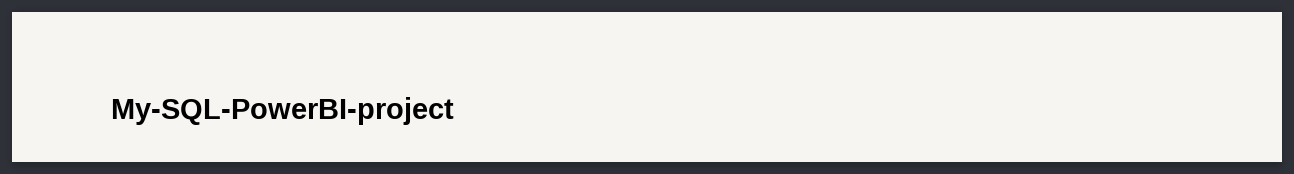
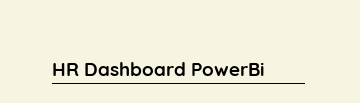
- My-SQL-PowerBI-project
+ HR Dashboard PowerBi

